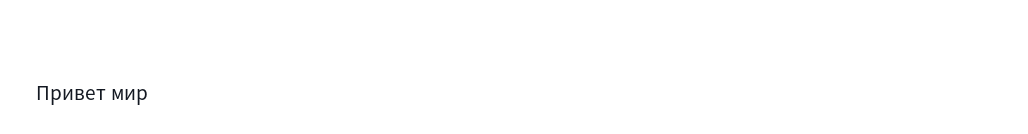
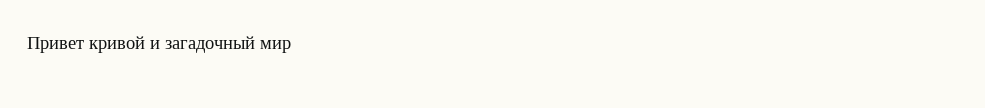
- Привет мир
+ Привет кривой и загадочный мир

